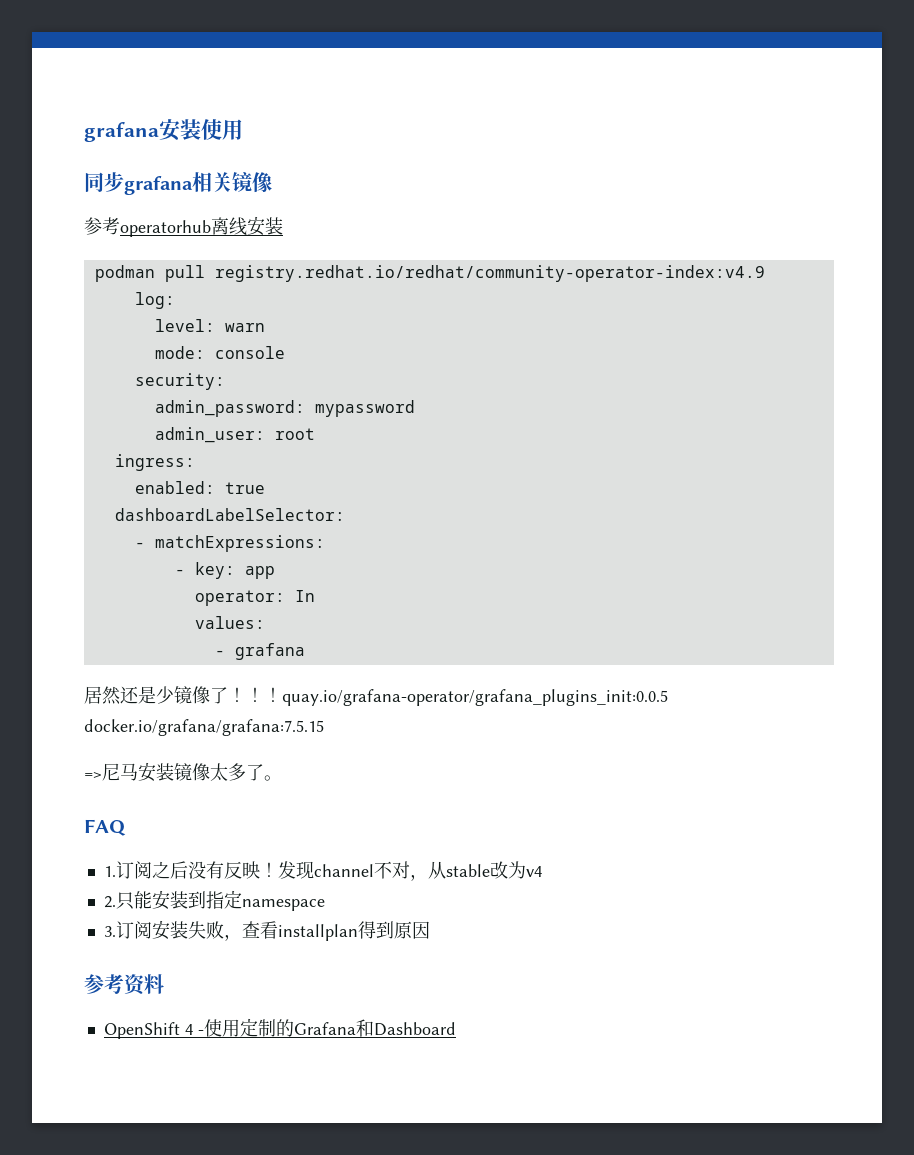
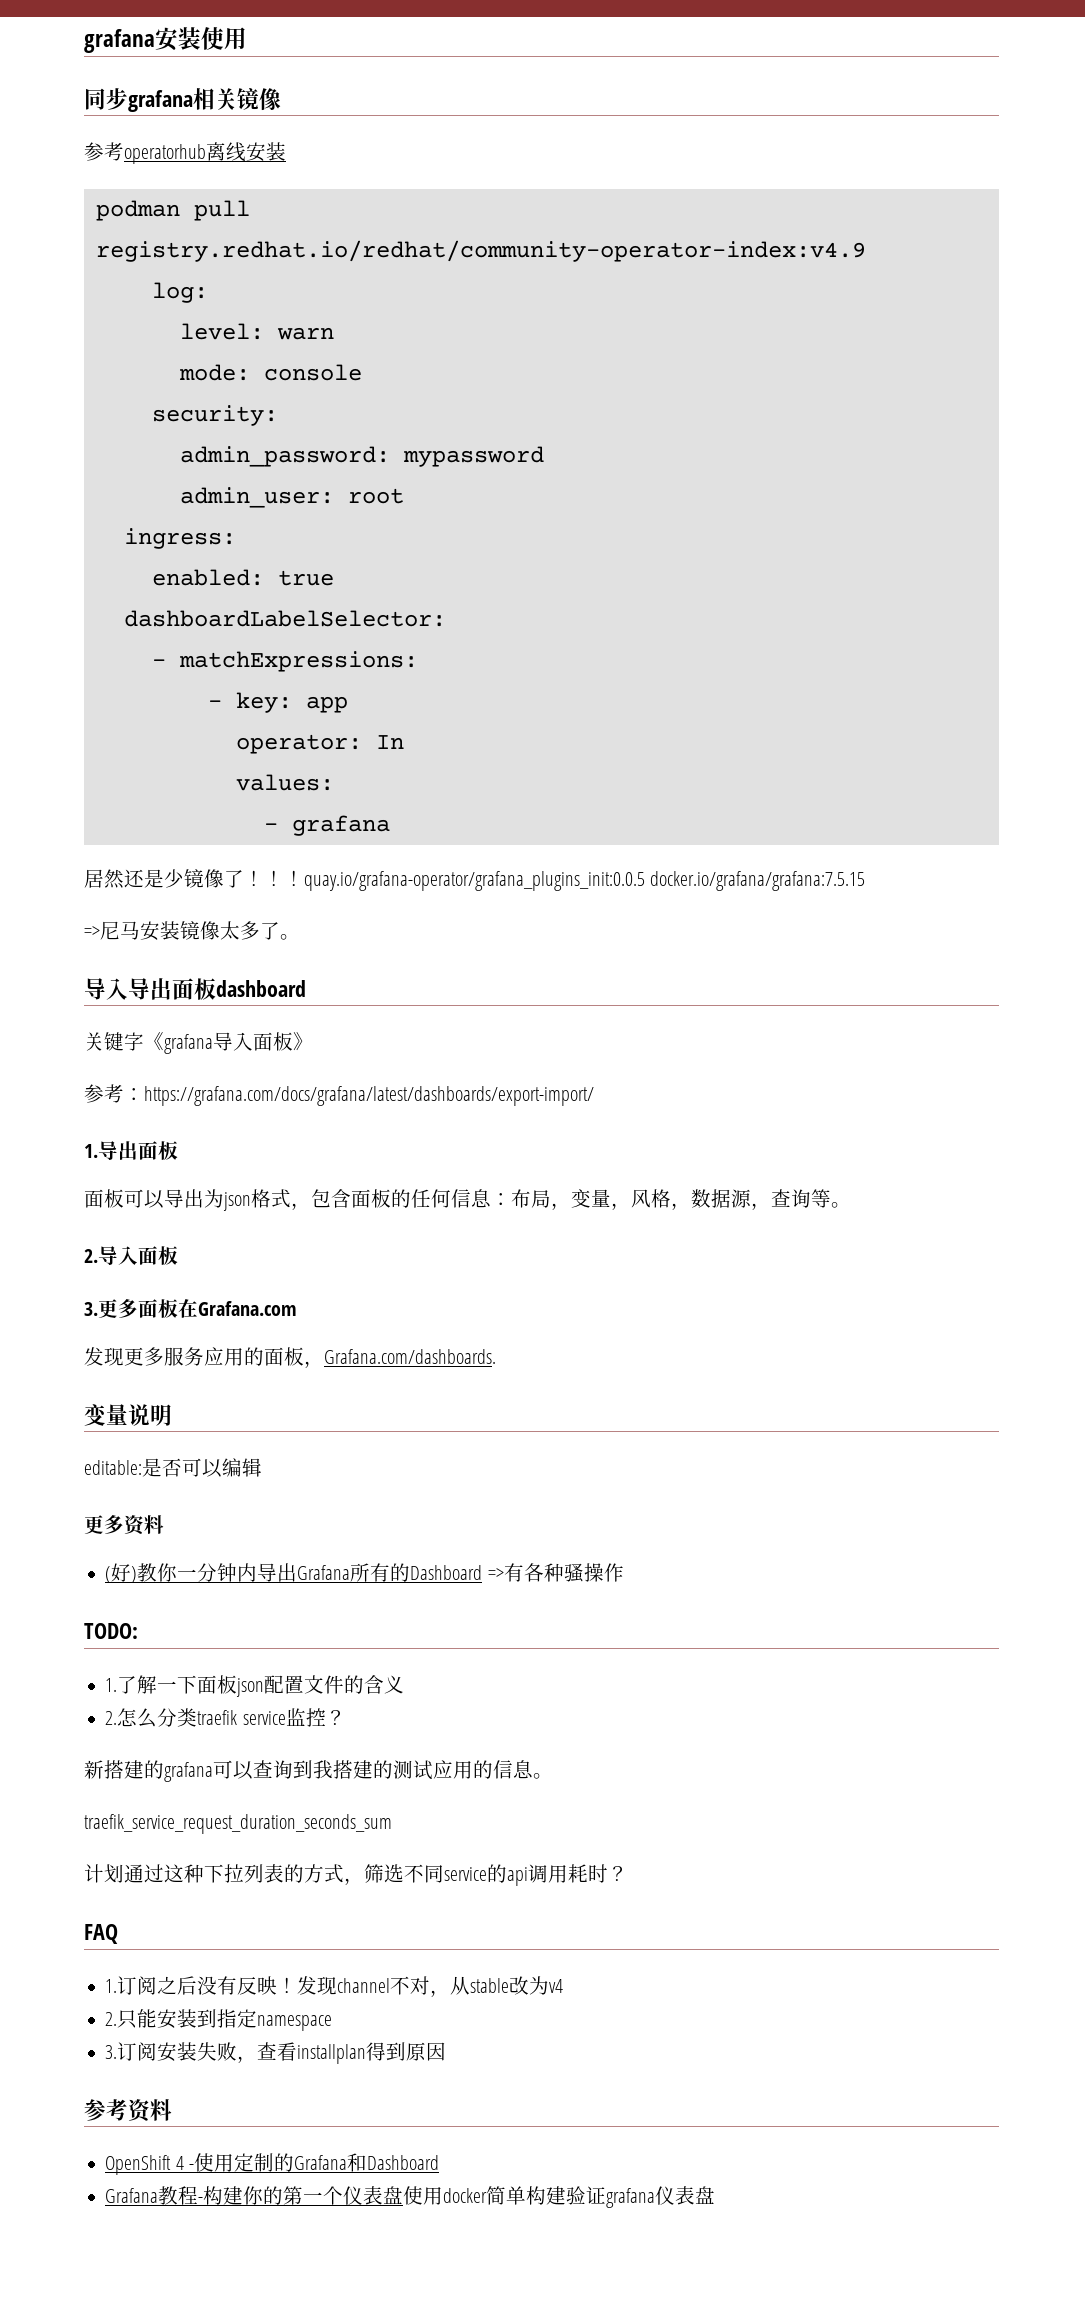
+ 导入导出面板dashboard
+ 关键字《grafana导入面板》
+ 参考：https://grafana.com/docs/grafana/latest/dashboards/export-import/
+ 1.导出面板
+ 面板可以导出为json格式，包含面板的任何信息：布局，变量，风格，数据源，查询等。
+ 2.导入面板
+ 3.更多面板在Grafana.com
+ 发现更多服务应用的面板，Grafana.com/dashboards.
+ 变量说明
+ editable:是否可以编辑
+ 更多资料
+ (好)教你一分钟内导出Grafana所有的Dashboard =>有各种骚操作
+ TODO:
+ 1.了解一下面板json配置文件的含义
+ 2.怎么分类traefik service监控？
+ 新搭建的grafana可以查询到我搭建的测试应用的信息。
+ traefik_service_request_duration_seconds_sum
+ 计划通过这种下拉列表的方式，筛选不同service的api调用耗时？
+ Grafana教程-构建你的第一个仪表盘使用docker简单构建验证grafana仪表盘

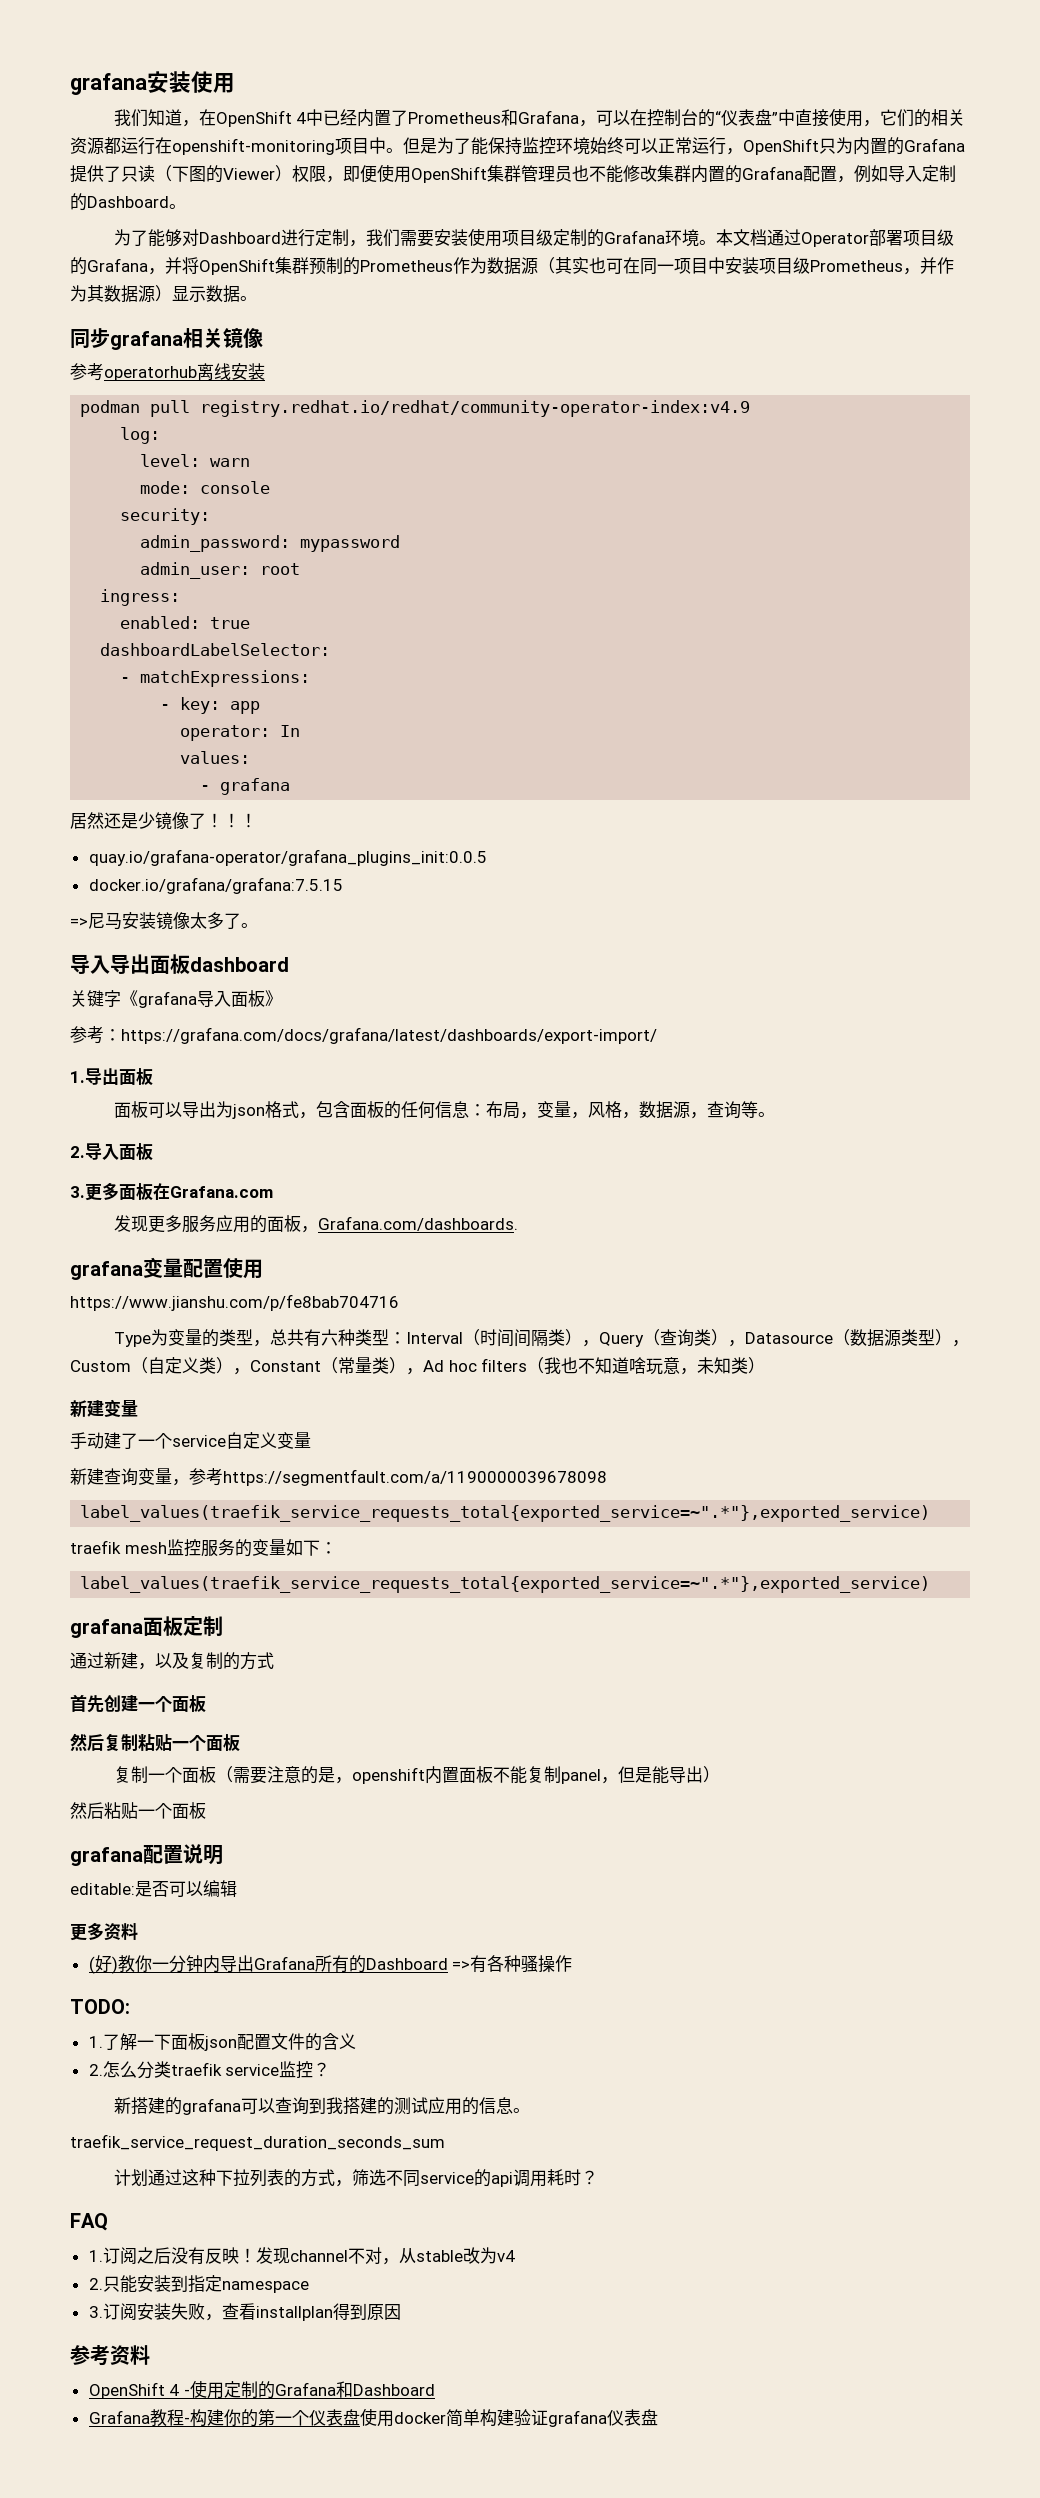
+ 我们知道，在OpenShift 4中已经内置了Prometheus和Grafana，可以在控制台的“仪表盘”中直接使用，它们的相关资源都运行在openshift-monitoring项目中。但是为了能保持监控环境始终可以正常运行，OpenShift只为内置的Grafana提供了只读（下图的Viewer）权限，即便使用OpenShift集群管理员也不能修改集群内置的Grafana配置，例如导入定制的Dashboard。
+ 为了能够对Dashboard进行定制，我们需要安装使用项目级定制的Grafana环境。本文档通过Operator部署项目级的Grafana，并将OpenShift集群预制的Prometheus作为数据源（其实也可在同一项目中安装项目级Prometheus，并作为其数据源）显示数据。
- 居然还是少镜像了！！！quay.io/grafana-operator/grafana_plugins_init:0.0.5 docker.io/grafana/grafana:7.5.15
+ 居然还是少镜像了！！！
+ quay.io/grafana-operator/grafana_plugins_init:0.0.5
+ docker.io/grafana/grafana:7.5.15
- 变量说明
+ grafana变量配置使用
+ https://www.jianshu.com/p/fe8bab704716
+ Type为变量的类型，总共有六种类型：Interval（时间间隔类），Query（查询类），Datasource（数据源类型），Custom（自定义类），Constant（常量类），Ad hoc filters（我也不知道啥玩意，未知类）
+ 新建变量
+ 手动建了一个service自定义变量
+ 新建查询变量，参考https://segmentfault.com/a/1190000039678098
+ label_values(traefik_service_requests_total{exported_service=~".*"},exported_service)
+ traefik mesh监控服务的变量如下：
+ label_values(traefik_service_requests_total{exported_service=~".*"},exported_service)
+ grafana面板定制
+ 通过新建，以及复制的方式
+ 首先创建一个面板
+ 然后复制粘贴一个面板
+ 复制一个面板（需要注意的是，openshift内置面板不能复制panel，但是能导出）
+ 然后粘贴一个面板
+ grafana配置说明

